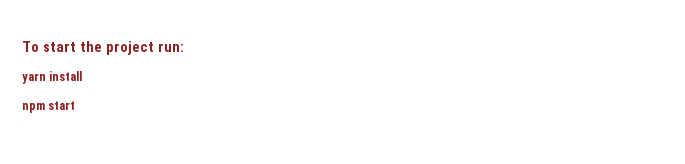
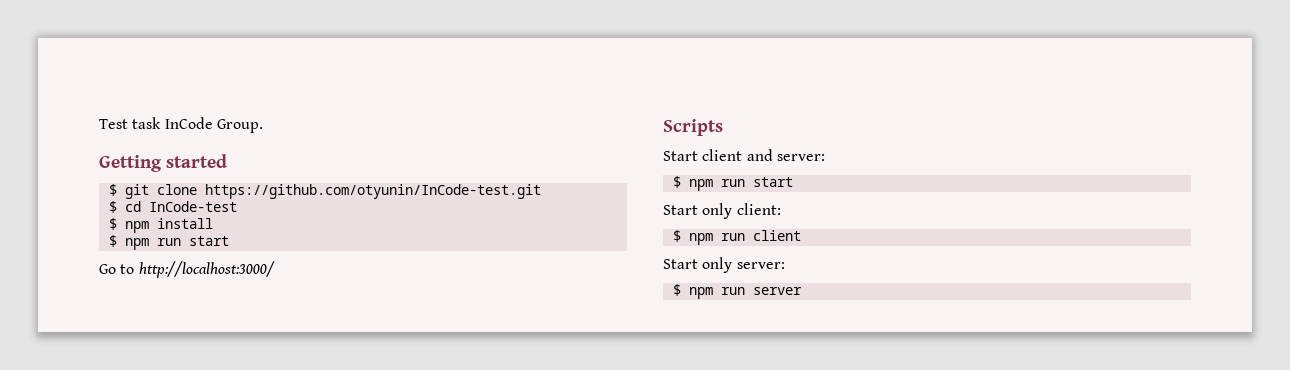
- To start the project run:
- yarn install
- npm start
+ Test task InCode Group.
+ Getting started
+ $ git clone https://github.com/otyunin/InCode-test.git
+ $ cd InCode-test
+ $ npm install
+ $ npm run start
+ Go to http://localhost:3000/
+ Scripts
+ Start client and server:
+ $ npm run start
+ Start only client:
+ $ npm run client
+ Start only server:
+ $ npm run server

